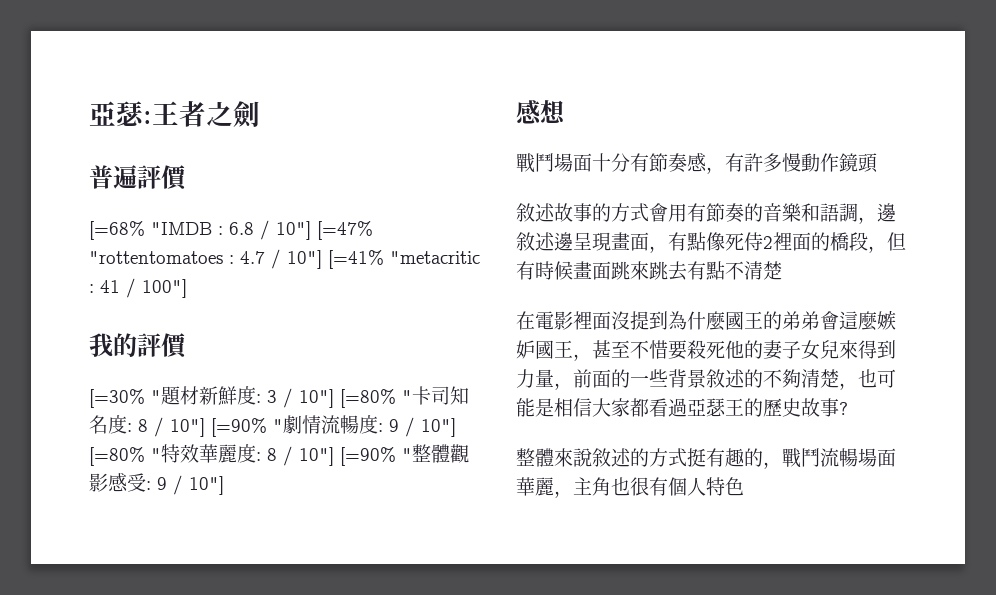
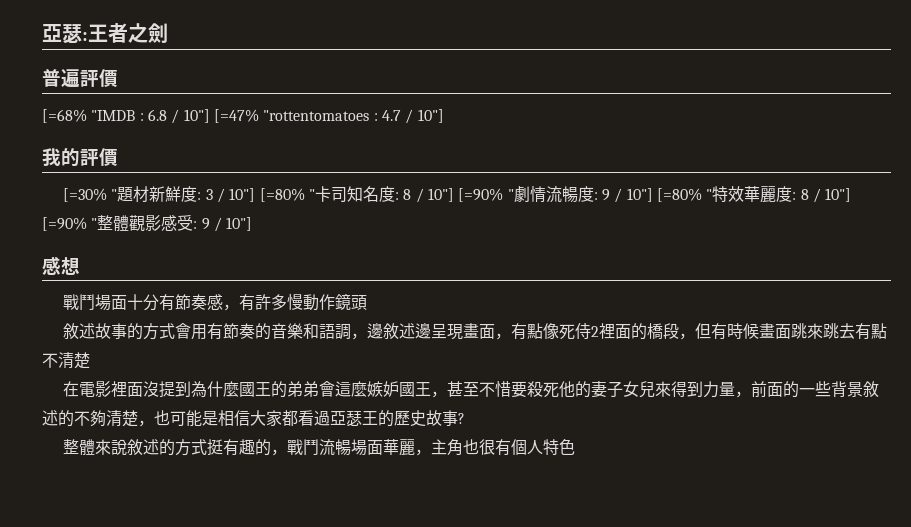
- [=68% "IMDB : 6.8 / 10"] [=47% "rottentomatoes : 4.7 / 10"] [=41% "metacritic : 41 / 100"]
+ [=68% "IMDB : 6.8 / 10"] [=47% "rottentomatoes : 4.7 / 10"]

